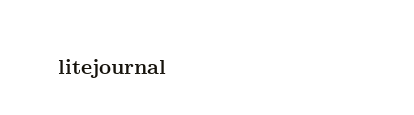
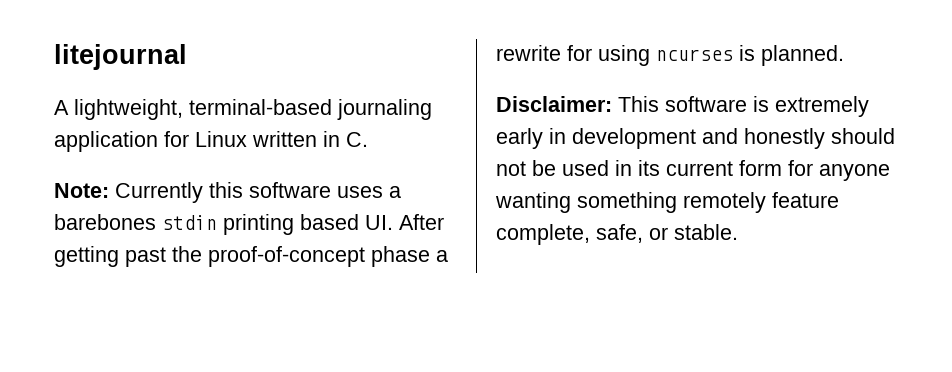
+ A lightweight, terminal-based journaling application for Linux written in C.
+ Note: Currently this software uses a barebones stdin printing based UI. After getting past the proof-of-concept phase a rewrite for using ncurses is planned.
+ Disclaimer: This software is extremely early in development and honestly should not be used in its current form for anyone wanting something remotely feature complete, safe, or stable.

